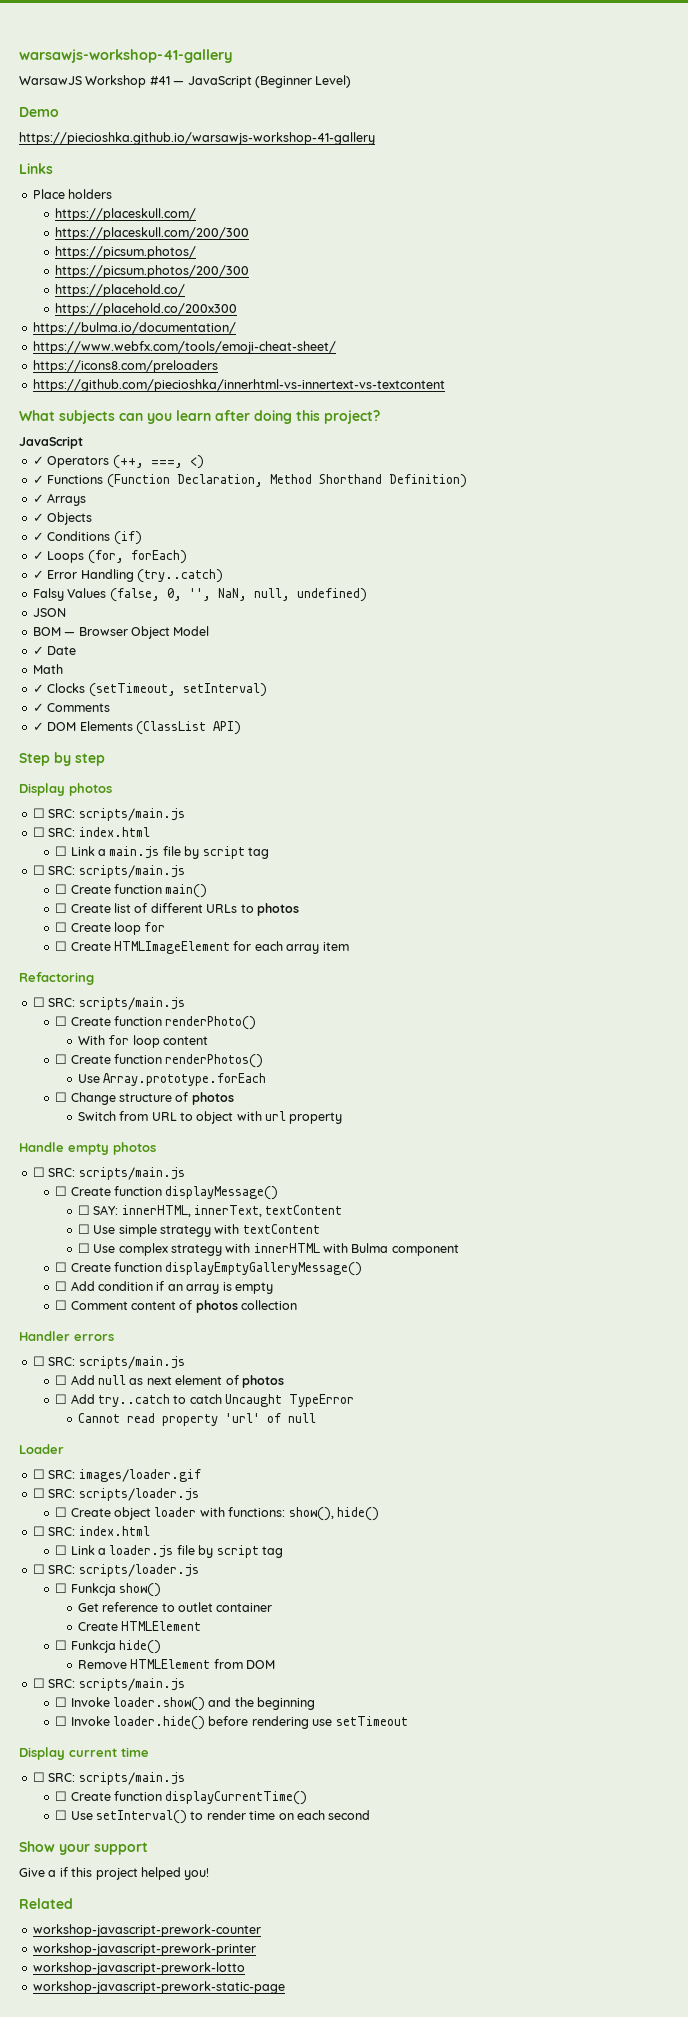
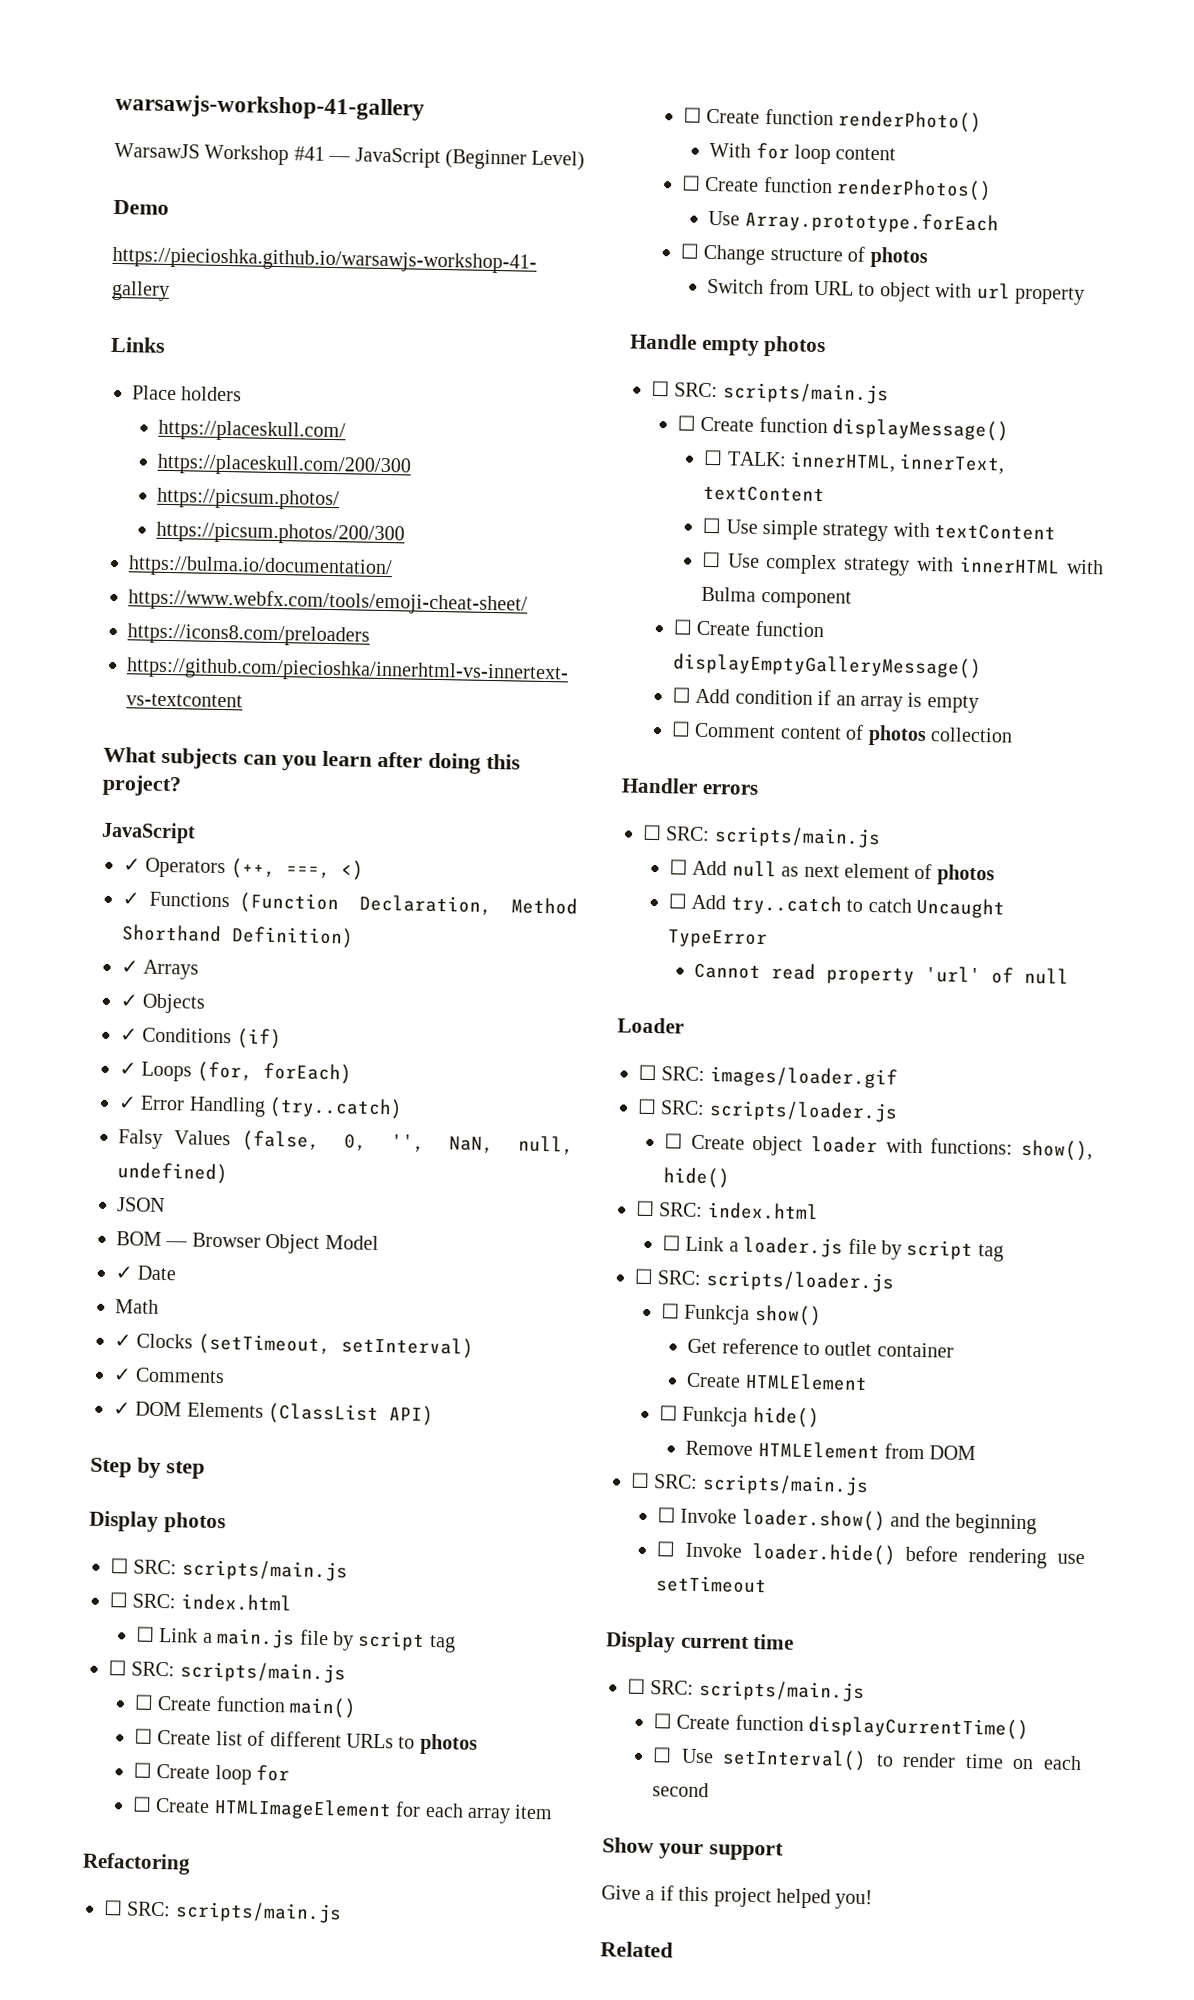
- https://placehold.co/
- https://placehold.co/200x300
- ☐ SAY: innerHTML, innerText, textContent
+ ☐ TALK: innerHTML, innerText, textContent
- workshop-javascript-prework-counter
- workshop-javascript-prework-printer
- workshop-javascript-prework-lotto
- workshop-javascript-prework-static-page

